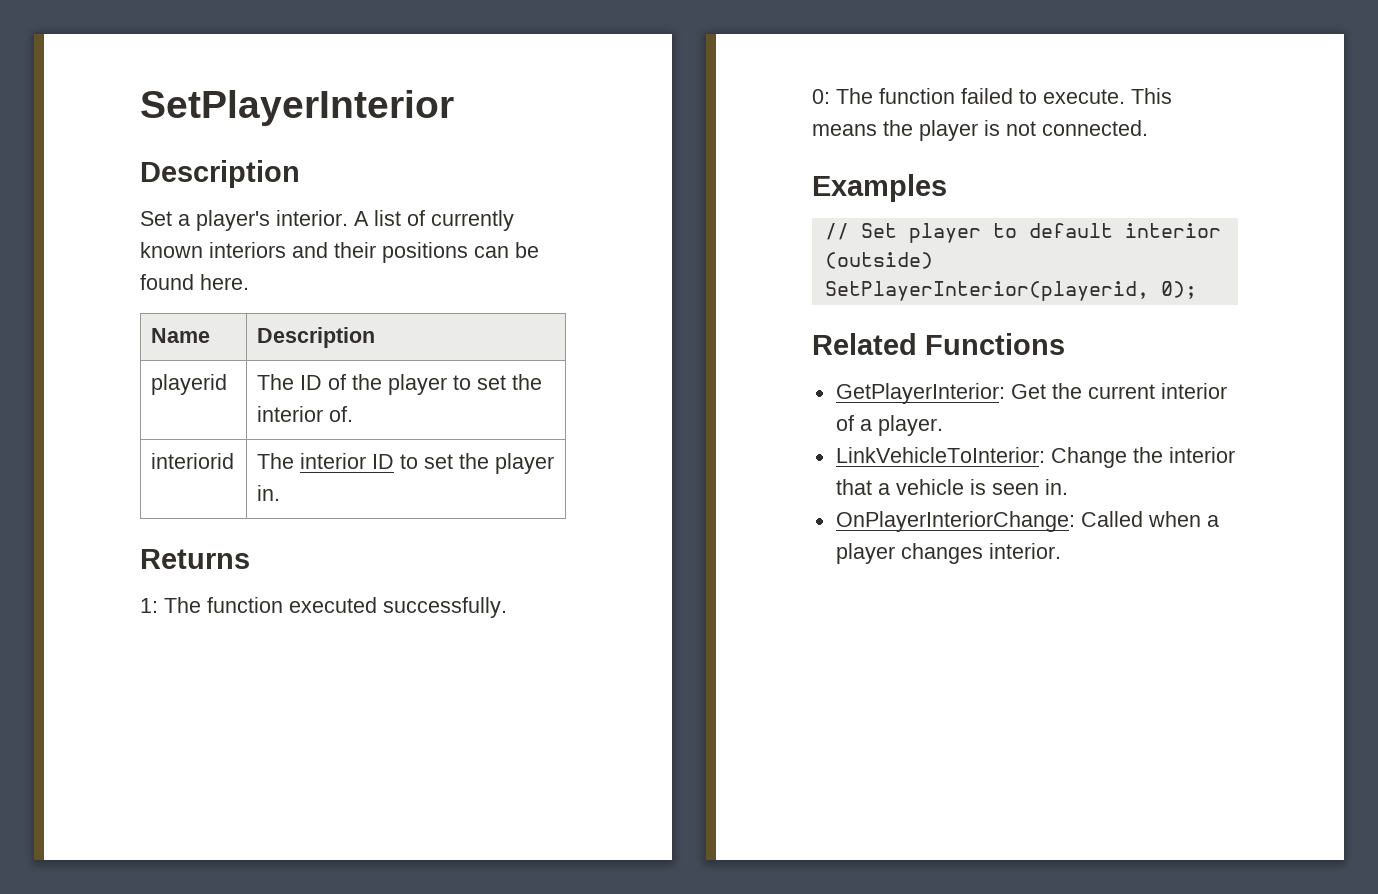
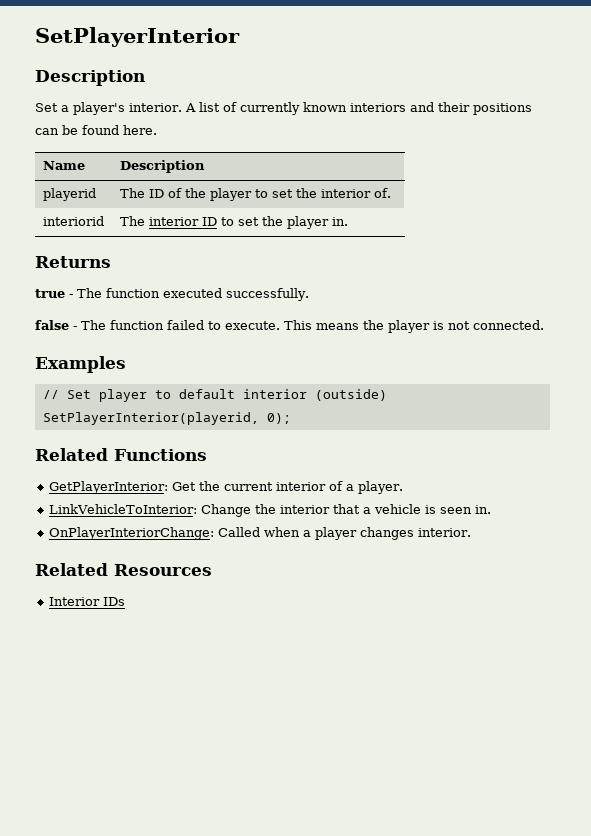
- 1: The function executed successfully.
+ true - The function executed successfully.
- 0: The function failed to execute.
+ false - The function failed to execute.
+ Related Resources
+ Interior IDs

